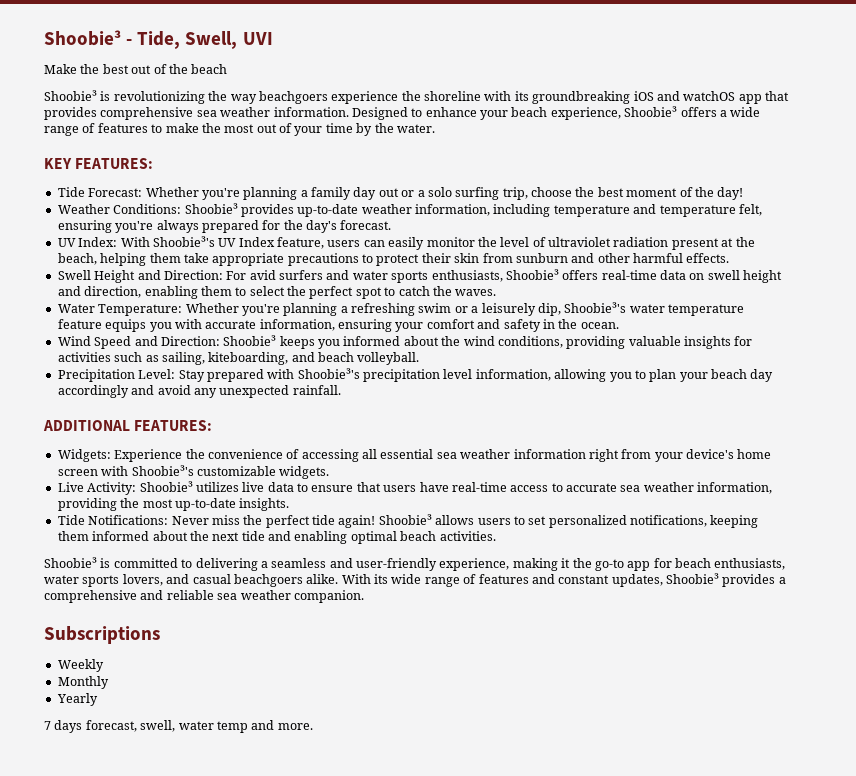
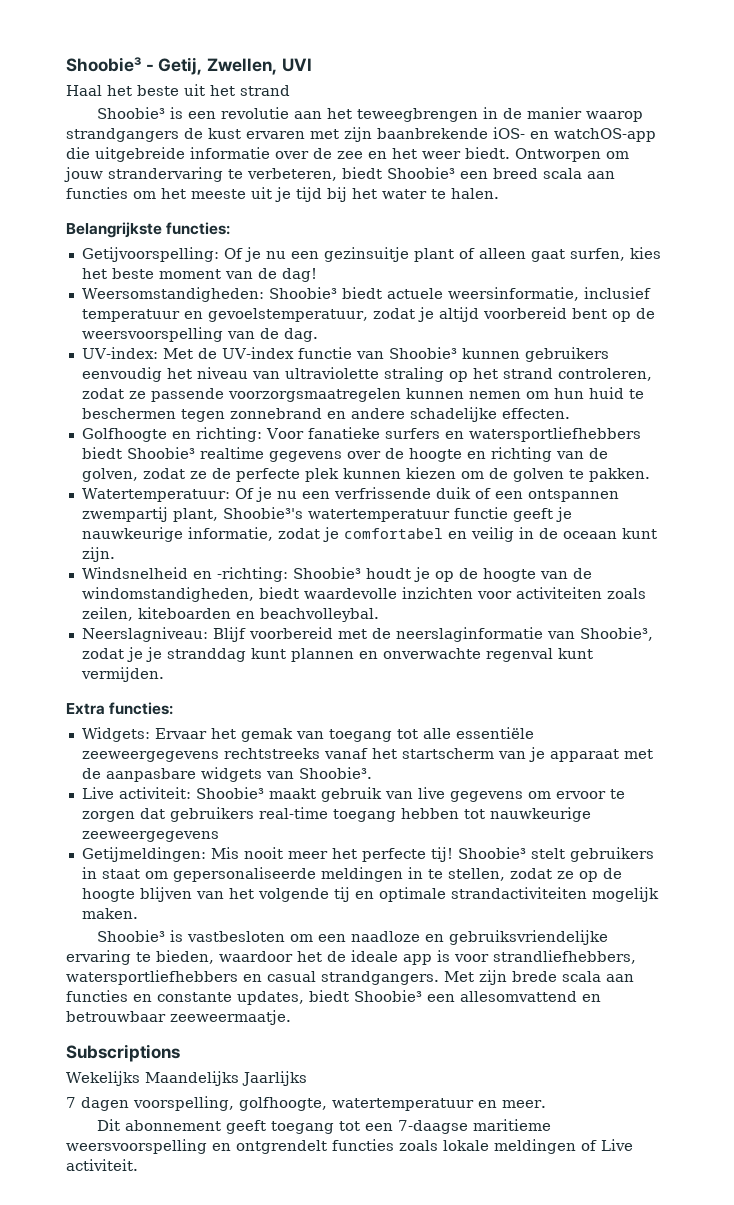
- Shoobie³ - Tide, Swell, UVI
+ Shoobie³ - Getij, Zwellen, UVI
- Make the best out of the beach
- Shoobie³ is revolutionizing the way beachgoers experience the shoreline with its groundbreaking iOS and watchOS app that provides comprehensive sea weather information. Designed to enhance your beach experience, Shoobie³ offers a wide range of features to make the most out of your time by the water.
- KEY FEATURES:
- Tide Forecast: Whether you're planning a family day out or a solo surfing trip, choose the best moment of the day!
- Weather Conditions: Shoobie³ provides up-to-date weather information, including temperature and temperature felt, ensuring you're always prepared for the day's forecast.
- UV Index: With Shoobie³'s UV Index feature, users can easily monitor the level of ultraviolet radiation present at the beach, helping them take appropriate precautions to protect their skin from sunburn and other harmful effects.
- Swell Height and Direction: For avid surfers and water sports enthusiasts, Shoobie³ offers real-time data on swell height and direction, enabling them to select the perfect spot to catch the waves.
- Water Temperature: Whether you're planning a refreshing swim or a leisurely dip, Shoobie³'s water temperature feature equips you with accurate information, ensuring your comfort and safety in the ocean.
- Wind Speed and Direction: Shoobie³ keeps you informed about the wind conditions, providing valuable insights for activities such as sailing, kiteboarding, and beach volleyball.
- Precipitation Level: Stay prepared with Shoobie³'s precipitation level information, allowing you to plan your beach day accordingly and avoid any unexpected rainfall.
- ADDITIONAL FEATURES:
- Widgets: Experience the convenience of accessing all essential sea weather information right from your device's home screen with Shoobie³'s customizable widgets.
- Live Activity: Shoobie³ utilizes live data to ensure that users have real-time access to accurate sea weather information, providing the most up-to-date insights.
- Tide Notifications: Never miss the perfect tide again! Shoobie³ allows users to set personalized notifications, keeping them informed about the next tide and enabling optimal beach activities.
- Shoobie³ is committed to delivering a seamless and user-friendly experience, making it the go-to app for beach enthusiasts, water sports lovers, and casual beachgoers alike. With its wide range of features and constant updates, Shoobie³ provides a comprehensive and reliable sea weather companion.
+ Haal het beste uit het strand
+ Shoobie³ is een revolutie aan het teweegbrengen in de manier waarop strandgangers de kust ervaren met zijn baanbrekende iOS- en watchOS-app die uitgebreide informatie over de zee en het weer biedt. Ontworpen om jouw strandervaring te verbeteren, biedt Shoobie³ een breed scala aan functies om het meeste uit je tijd bij het water te halen.
+ Belangrijkste functies:
+ Getijvoorspelling: Of je nu een gezinsuitje plant of alleen gaat surfen, kies het beste moment van de dag!
+ Weersomstandigheden: Shoobie³ biedt actuele weersinformatie, inclusief temperatuur en gevoelstemperatuur, zodat je altijd voorbereid bent op de weersvoorspelling van de dag.
+ UV-index: Met de UV-index functie van Shoobie³ kunnen gebruikers eenvoudig het niveau van ultraviolette straling op het strand controleren, zodat ze passende voorzorgsmaatregelen kunnen nemen om hun huid te beschermen tegen zonnebrand en andere schadelijke effecten.
+ Golfhoogte en richting: Voor fanatieke surfers en watersportliefhebbers biedt Shoobie³ realtime gegevens over de hoogte en richting van de golven, zodat ze de perfecte plek kunnen kiezen om de golven te pakken.
+ Watertemperatuur: Of je nu een verfrissende duik of een ontspannen zwempartij plant, Shoobie³'s watertemperatuur functie geeft je nauwkeurige informatie, zodat je comfortabel en veilig in de oceaan kunt zijn.
+ Windsnelheid en -richting: Shoobie³ houdt je op de hoogte van de windomstandigheden, biedt waardevolle inzichten voor activiteiten zoals zeilen, kiteboarden en beachvolleybal.
+ Neerslagniveau: Blijf voorbereid met de neerslaginformatie van Shoobie³, zodat je je stranddag kunt plannen en onverwachte regenval kunt vermijden.
+ Extra functies:
+ Widgets: Ervaar het gemak van toegang tot alle essentiële zeeweergegevens rechtstreeks vanaf het startscherm van je apparaat met de aanpasbare widgets van Shoobie³.
+ Live activiteit: Shoobie³ maakt gebruik van live gegevens om ervoor te zorgen dat gebruikers real-time toegang hebben tot nauwkeurige zeeweergegevens
+ Getijmeldingen: Mis nooit meer het perfecte tij! Shoobie³ stelt gebruikers in staat om gepersonaliseerde meldingen in te stellen, zodat ze op de hoogte blijven van het volgende tij en optimale strandactiviteiten mogelijk maken.
+ Shoobie³ is vastbesloten om een naadloze en gebruiksvriendelijke ervaring te bieden, waardoor het de ideale app is voor strandliefhebbers, watersportliefhebbers en casual strandgangers. Met zijn brede scala aan functies en constante updates, biedt Shoobie³ een allesomvattend en betrouwbaar zeeweermaatje.
  Subscriptions
- Weekly
- Monthly
- Yearly
- 7 days forecast, swell, water temp and more.
+ Wekelijks Maandelijks Jaarlijks
+ 7 dagen voorspelling, golfhoogte, watertemperatuur en meer.
+ Dit abonnement geeft toegang tot een 7-daagse maritieme weersvoorspelling en ontgrendelt functies zoals lokale meldingen of Live activiteit.

